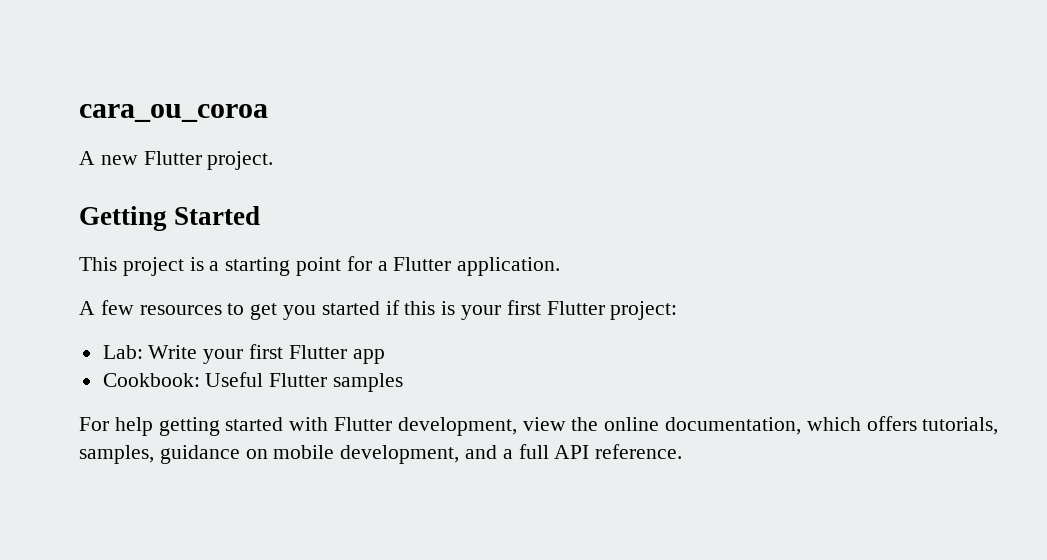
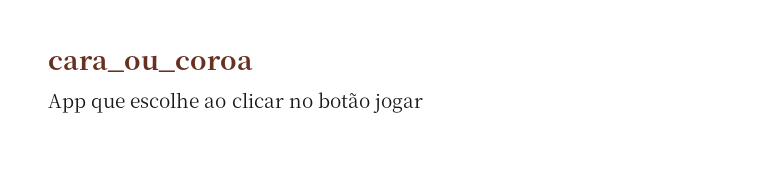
- A new Flutter project.
- Getting Started
- This project is a starting point for a Flutter application.
- A few resources to get you started if this is your first Flutter project:
- Lab: Write your first Flutter app
- Cookbook: Useful Flutter samples
- For help getting started with Flutter development, view the online documentation, which offers tutorials, samples, guidance on mobile development, and a full API reference.
+ App que escolhe ao clicar no botão jogar

